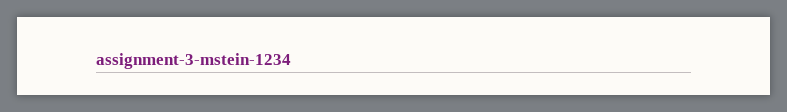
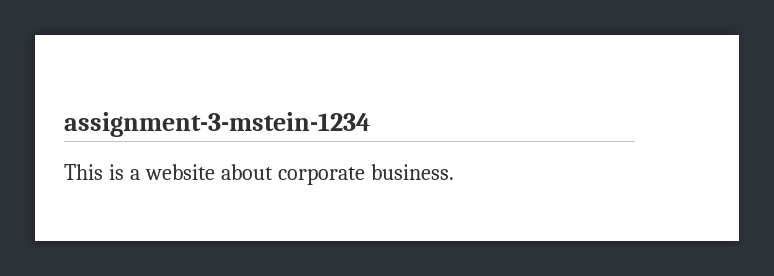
+ This is a website about corporate business.

